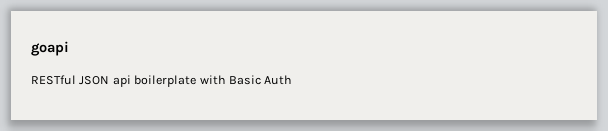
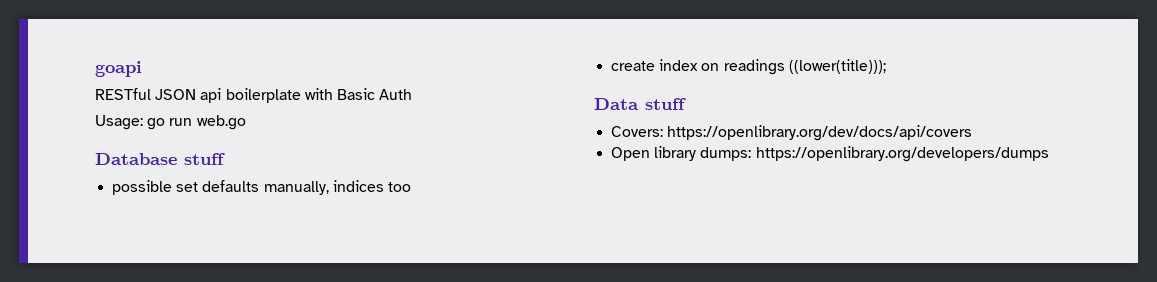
+ Usage: go run web.go
+ Database stuff
+ possible set defaults manually, indices too
+ create index on readings ((lower(title)));
+ Data stuff
+ Covers: https://openlibrary.org/dev/docs/api/covers
+ Open library dumps: https://openlibrary.org/developers/dumps

